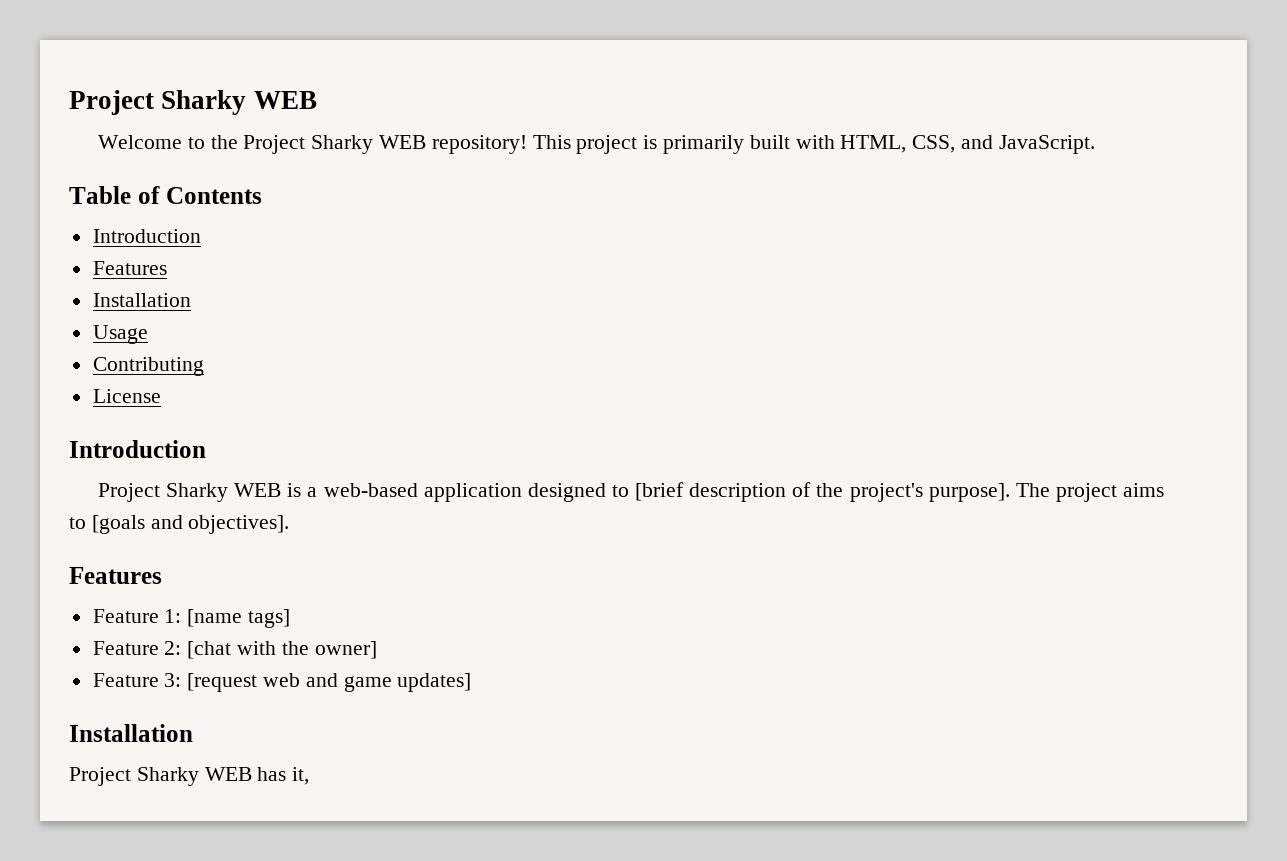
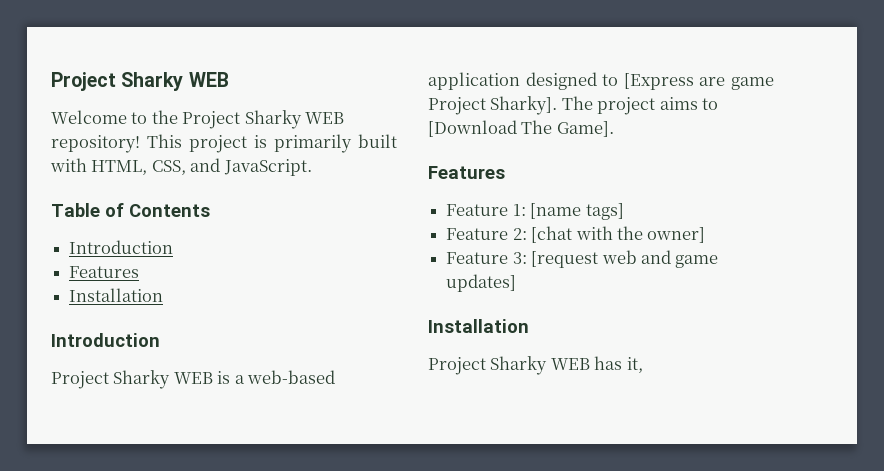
- Usage
- Contributing
- License
- Project Sharky WEB is a web-based application designed to [brief description of the project's purpose].
+ Project Sharky WEB is a web-based application designed to [Express are game Project Sharky].
- The project aims to [goals and objectives].
+ The project aims to [Download The Game].

